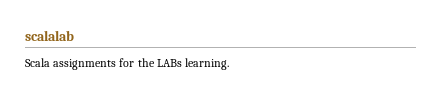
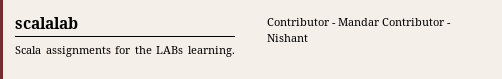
+ Contributor - Mandar Contributor - Nishant

